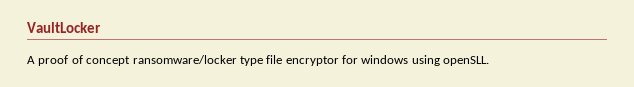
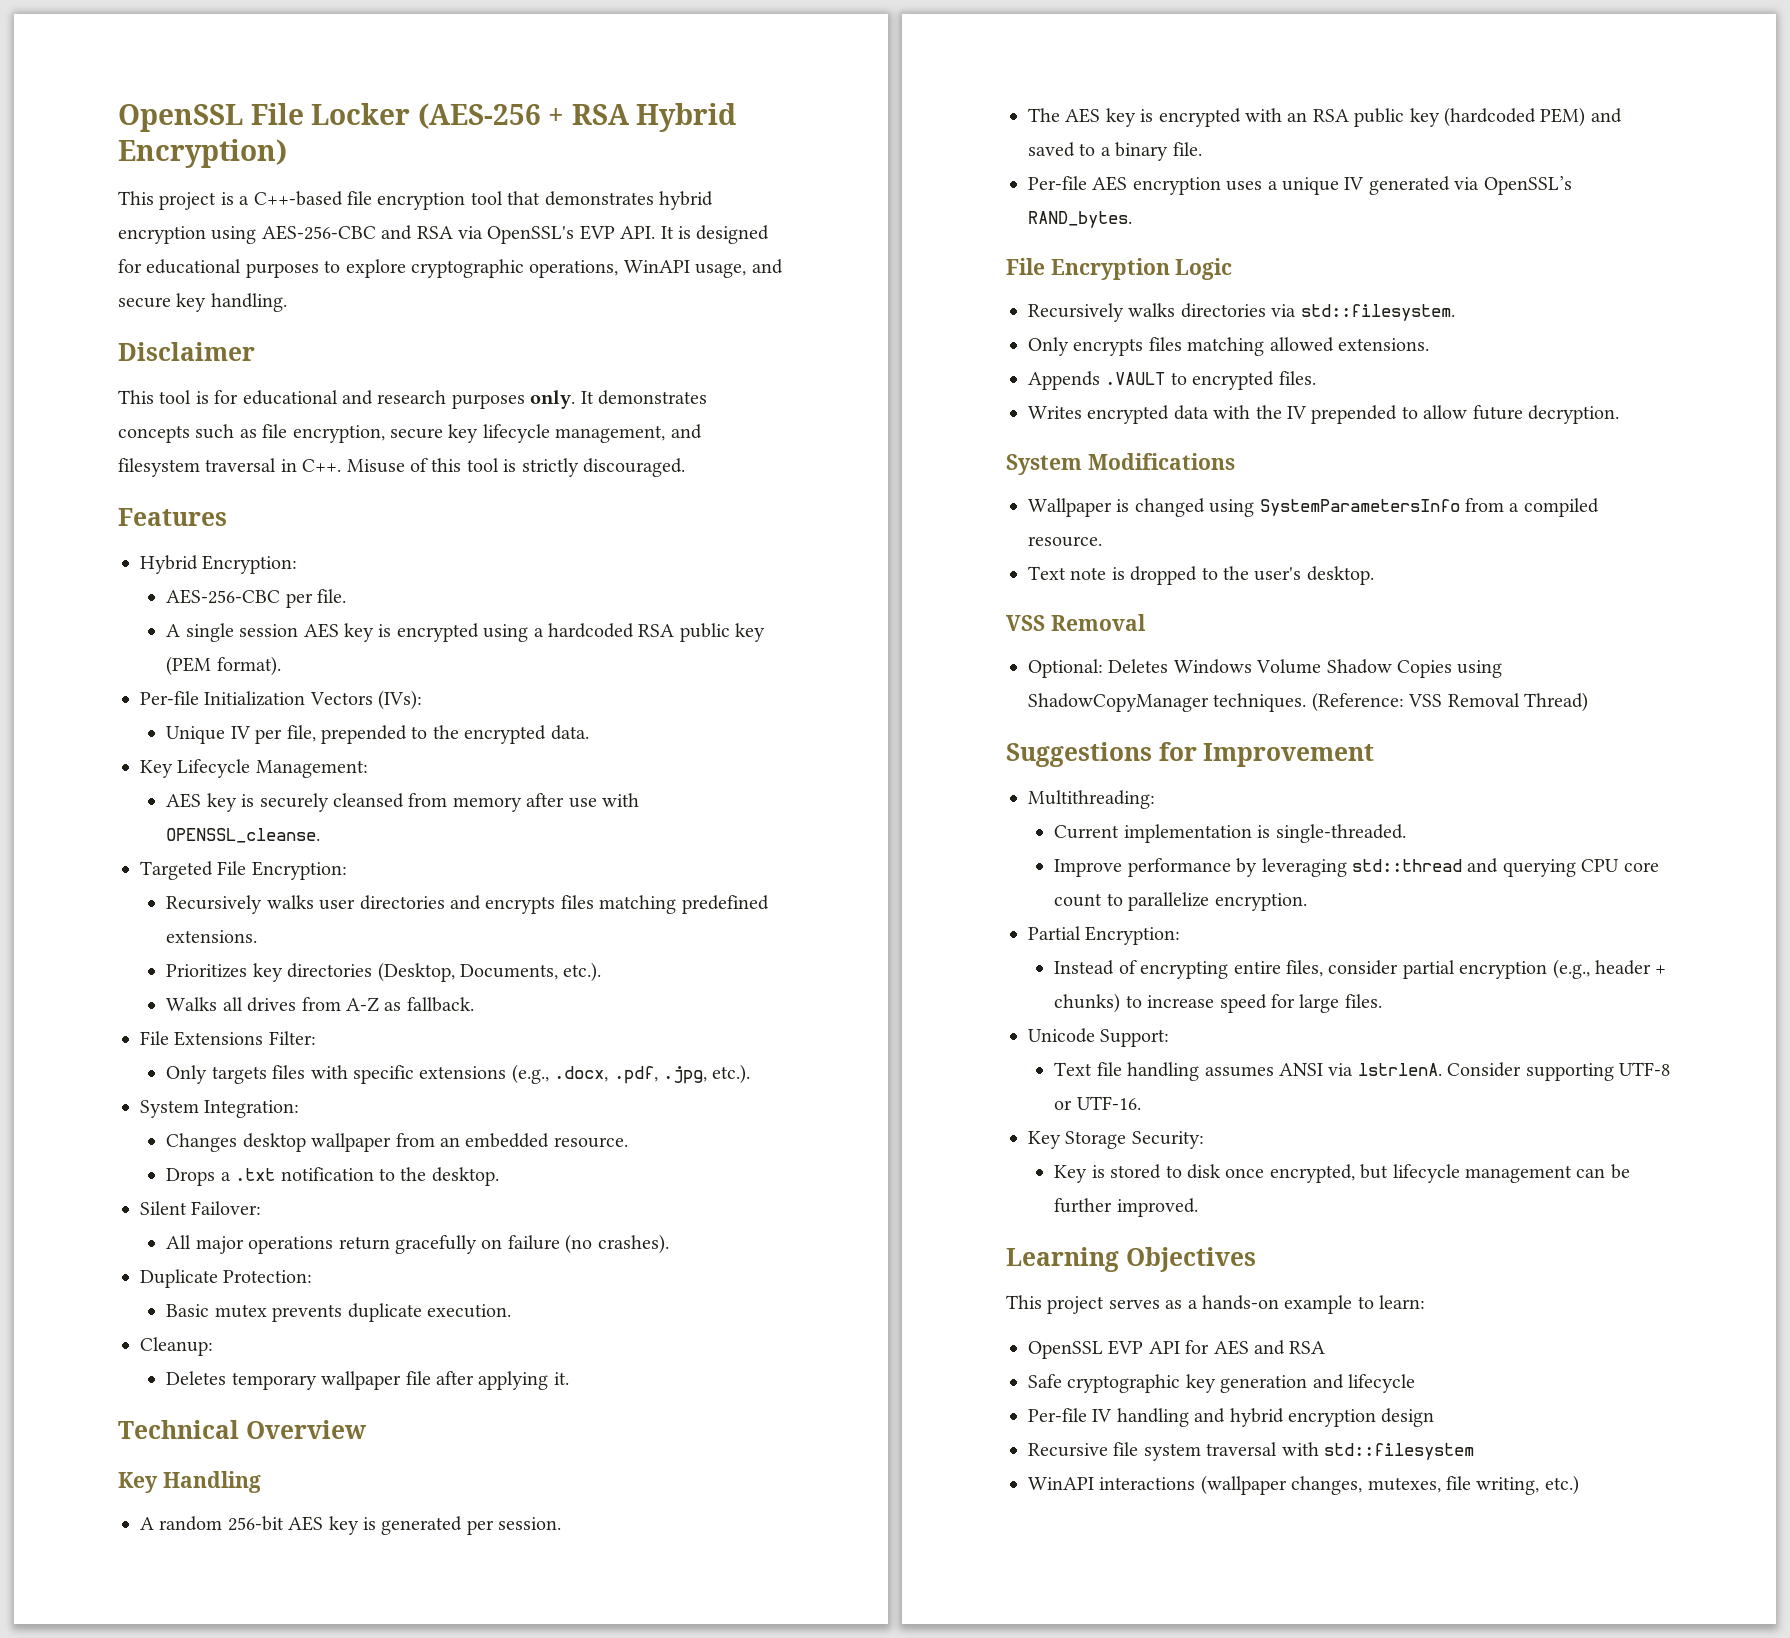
- VaultLocker
- A proof of concept ransomware/locker type file encryptor for windows using openSLL.
+ OpenSSL File Locker (AES-256 + RSA Hybrid Encryption)
+ This project is a C++-based file encryption tool that demonstrates hybrid encryption using AES-256-CBC and RSA via OpenSSL's EVP API. It is designed for educational purposes to explore cryptographic operations, WinAPI usage, and secure key handling.
+ Disclaimer
+ This tool is for educational and research purposes only. It demonstrates concepts such as file encryption, secure key lifecycle management, and filesystem traversal in C++. Misuse of this tool is strictly discouraged.
+ Features
+ Hybrid Encryption:
+ AES-256-CBC per file.
+ A single session AES key is encrypted using a hardcoded RSA public key (PEM format).
+ Per-file Initialization Vectors (IVs):
+ Unique IV per file, prepended to the encrypted data.
+ Key Lifecycle Management:
+ AES key is securely cleansed from memory after use with OPENSSL_cleanse.
+ Targeted File Encryption:
+ Recursively walks user directories and encrypts files matching predefined extensions.
+ Prioritizes key directories (Desktop, Documents, etc.).
+ Walks all drives from A-Z as fallback.
+ File Extensions Filter:
+ Only targets files with specific extensions (e.g., .docx, .pdf, .jpg, etc.).
+ System Integration:
+ Changes desktop wallpaper from an embedded resource.
+ Drops a .txt notification to the desktop.
+ Silent Failover:
+ All major operations return gracefully on failure (no crashes).
+ Duplicate Protection:
+ Basic mutex prevents duplicate execution.
+ Cleanup:
+ Deletes temporary wallpaper file after applying it.
+ Technical Overview
+ Key Handling
+ A random 256-bit AES key is generated per session.
+ The AES key is encrypted with an RSA public key (hardcoded PEM) and saved to a binary file.
+ Per-file AES encryption uses a unique IV generated via OpenSSL’s RAND_bytes.
+ File Encryption Logic
+ Recursively walks directories via std::filesystem.
+ Only encrypts files matching allowed extensions.
+ Appends .VAULT to encrypted files.
+ Writes encrypted data with the IV prepended to allow future decryption.
+ System Modifications
+ Wallpaper is changed using SystemParametersInfo from a compiled resource.
+ Text note is dropped to the user's desktop.
+ VSS Removal
+ Optional: Deletes Windows Volume Shadow Copies using ShadowCopyManager techniques. (Reference: VSS Removal Thread)
+ Suggestions for Improvement
+ Multithreading:
+ Current implementation is single-threaded.
+ Improve performance by leveraging std::thread and querying CPU core count to parallelize encryption.
+ Partial Encryption:
+ Instead of encrypting entire files, consider partial encryption (e.g., header + chunks) to increase speed for large files.
+ Unicode Support:
+ Text file handling assumes ANSI via lstrlenA. Consider supporting UTF-8 or UTF-16.
+ Key Storage Security:
+ Key is stored to disk once encrypted, but lifecycle management can be further improved.
+ Learning Objectives
+ This project serves as a hands-on example to learn:
+ OpenSSL EVP API for AES and RSA
+ Safe cryptographic key generation and lifecycle
+ Per-file IV handling and hybrid encryption design
+ Recursive file system traversal with std::filesystem
+ WinAPI interactions (wallpaper changes, mutexes, file writing, etc.)

